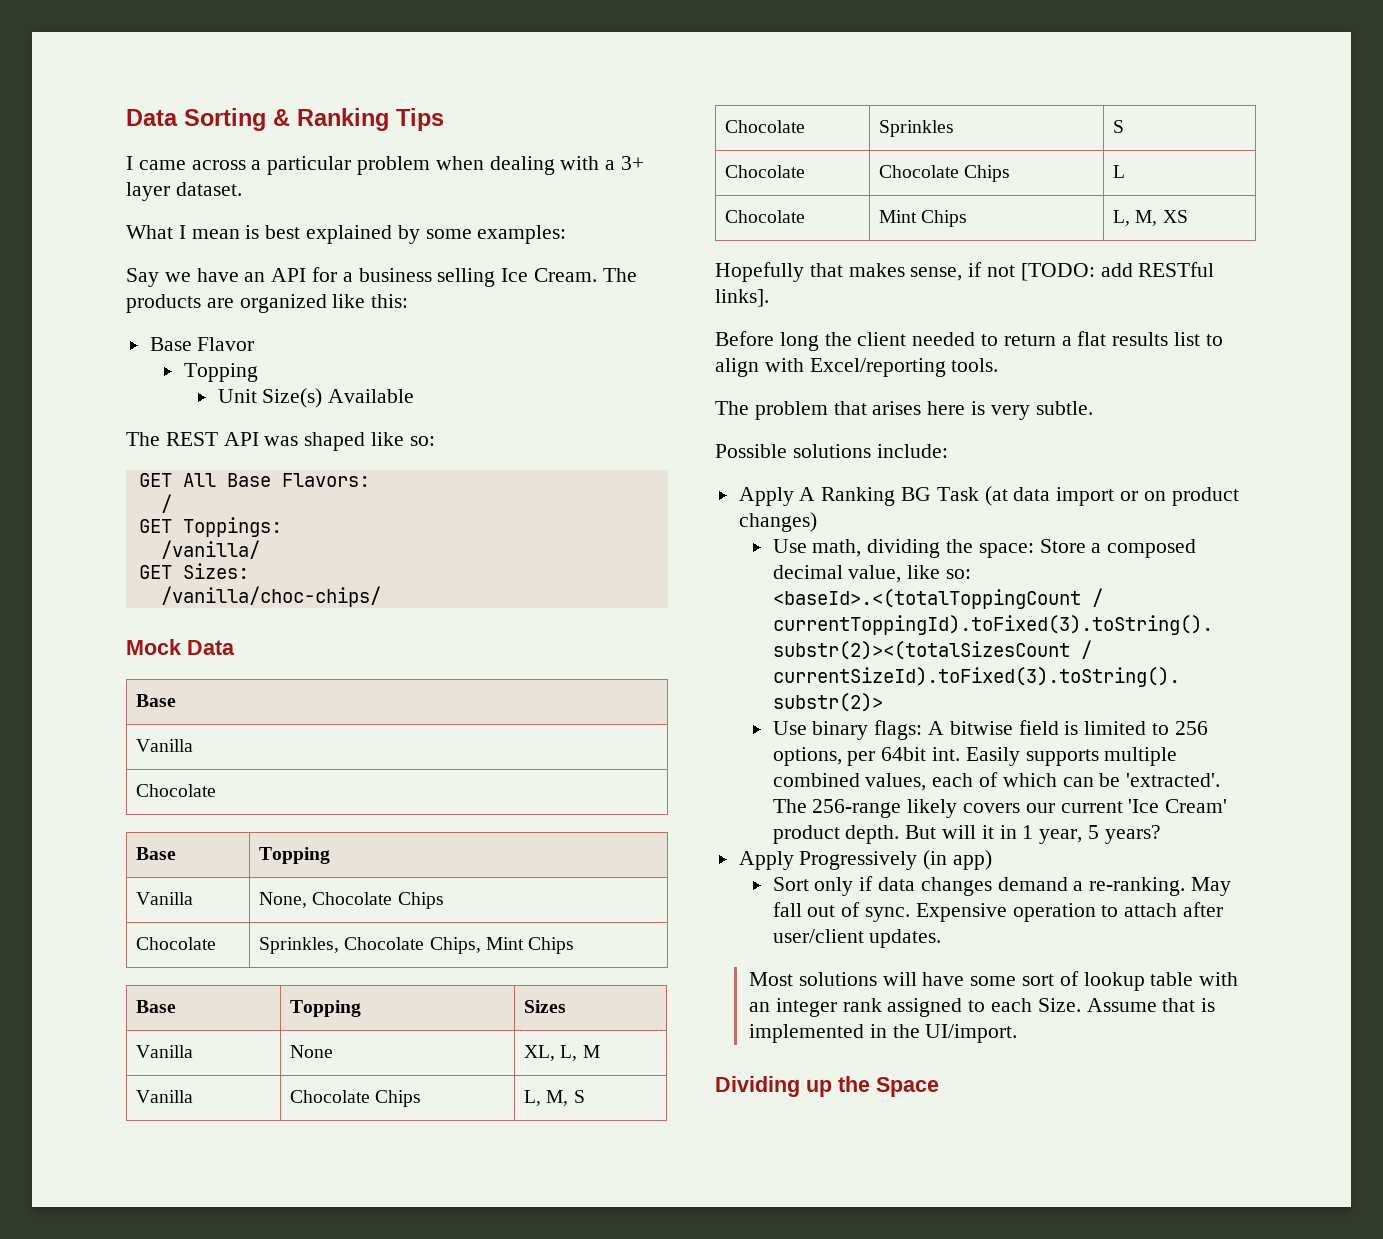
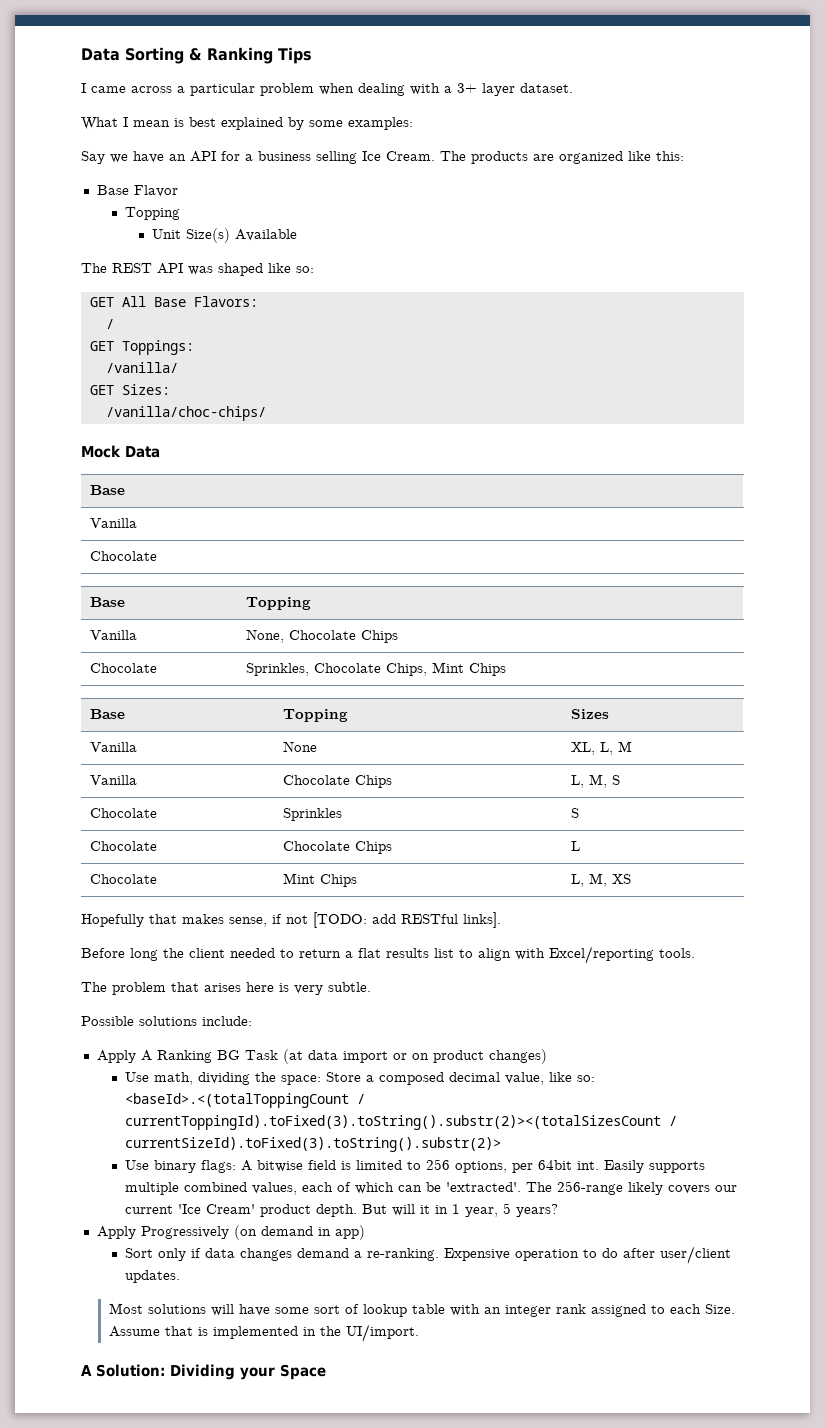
- Apply Progressively (in app)
+ Apply Progressively (on demand in app)
- May fall out of sync.
- Expensive operation to attach after user/client updates.
+ Expensive operation to do after user/client updates.
- Dividing up the Space
+ A Solution: Dividing your Space

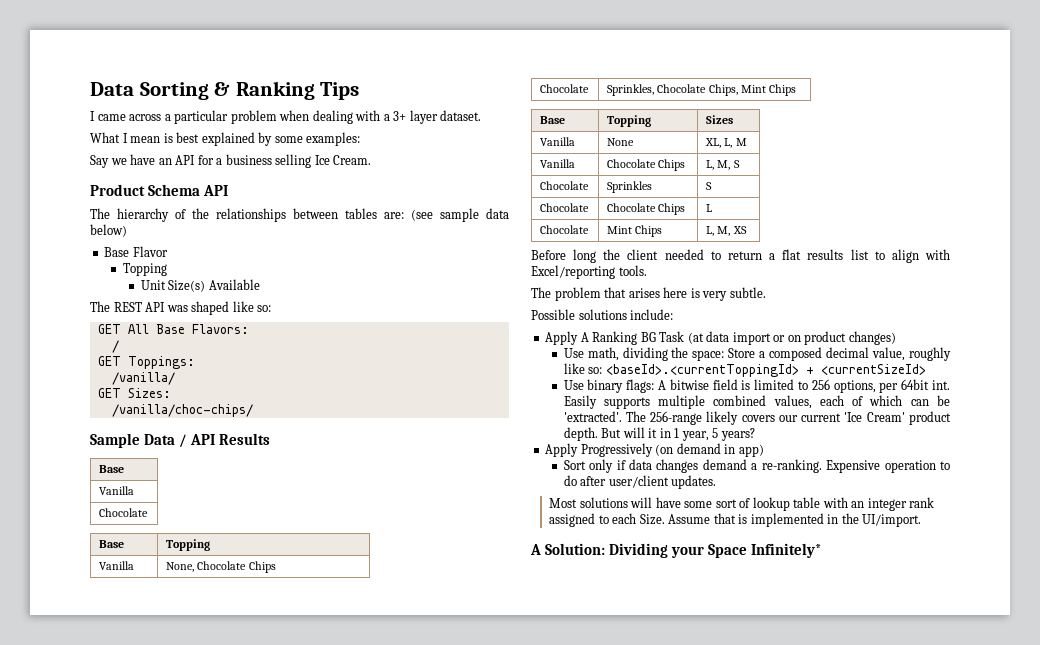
- Say we have an API for a business selling Ice Cream. The products are organized like this:
+ Say we have an API for a business selling Ice Cream.
+ Product Schema API
+ The hierarchy of the relationships between tables are: (see sample data below)
- Mock Data
+ Sample Data / API Results
- Hopefully that makes sense, if not [TODO: add RESTful links].
- Use math, dividing the space: Store a composed decimal value, like so: <baseId>.<(totalToppingCount / currentToppingId).toFixed(3).toString().substr(2)><(totalSizesCount / currentSizeId).toFixed(3).toString().substr(2)>
+ Use math, dividing the space: Store a composed decimal value, roughly like so: <baseId>.<currentToppingId> + <currentSizeId>
- A Solution: Dividing your Space
+ A Solution: Dividing your Space Infinitely*

